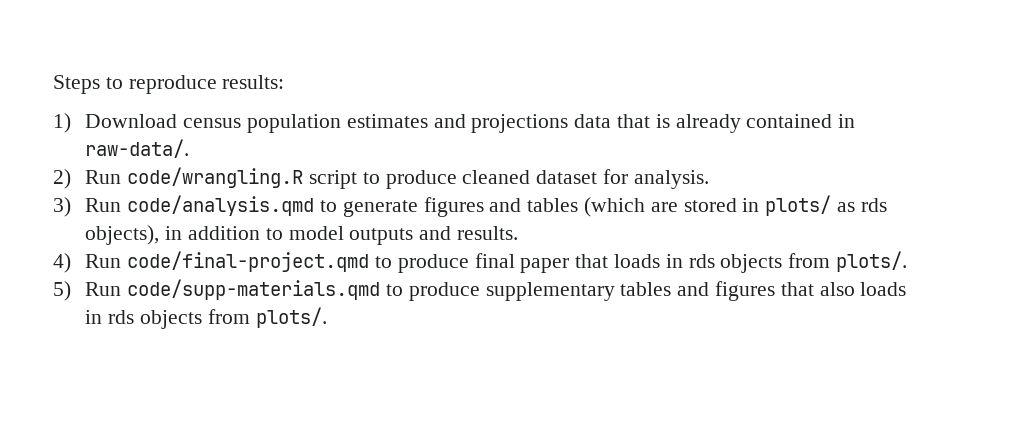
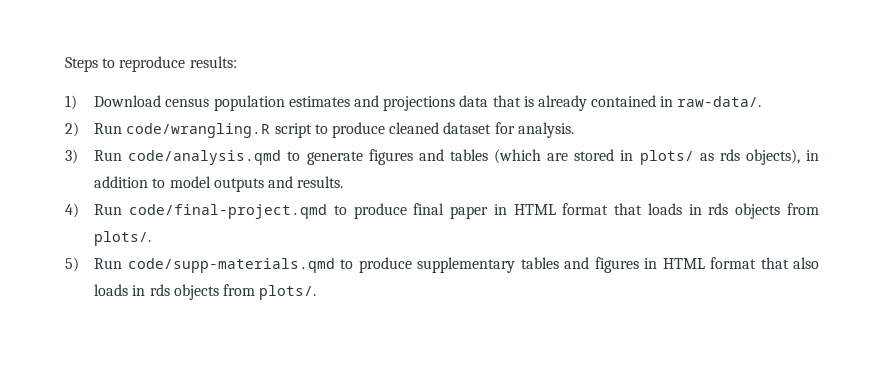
- 4) Run code/final-project.qmd to produce final paper that loads in rds objects from plots/.
+ 4) Run code/final-project.qmd to produce final paper in HTML format that loads in rds objects from plots/.
- 5) Run code/supp-materials.qmd to produce supplementary tables and figures that also loads in rds objects from plots/.
+ 5) Run code/supp-materials.qmd to produce supplementary tables and figures in HTML format that also loads in rds objects from plots/.

